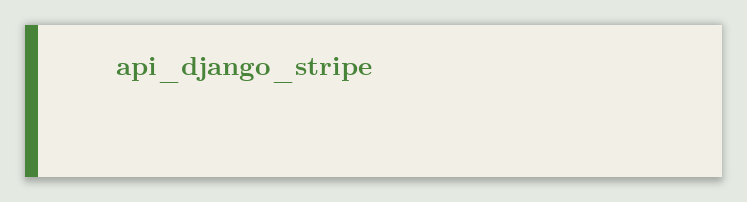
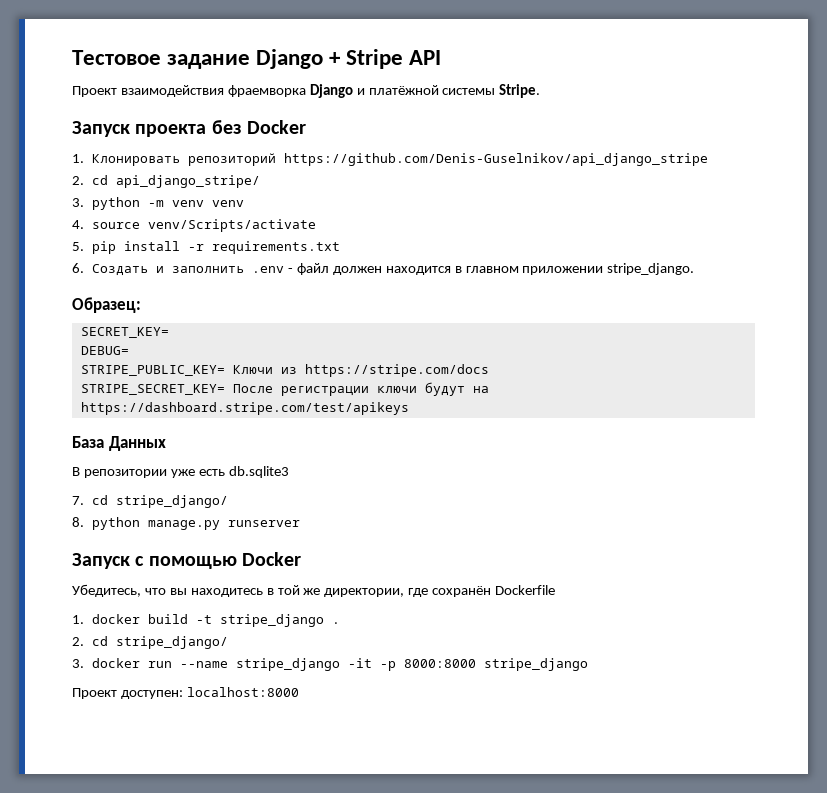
- api_django_stripe
+ Тестовое задание Django + Stripe API
+ Проект взаимодействия фраемворка Django и платёжной системы Stripe.
+ Запуск проекта без Docker
+ 1. Клонировать репозиторий https://github.com/Denis-Guselnikov/api_django_stripe
+ 2. cd api_django_stripe/
+ 3. python -m venv venv
+ 4. source venv/Scripts/activate
+ 5. pip install -r requirements.txt
+ 6. Создать и заполнить .env - файл должен находится в главном приложении stripe_django.
+ Образец:
+ SECRET_KEY=
+ DEBUG=
+ STRIPE_PUBLIC_KEY= Ключи из https://stripe.com/docs
+ STRIPE_SECRET_KEY= После регистрации ключи будут на https://dashboard.stripe.com/test/apikeys
+ База Данных
+ В репозитории уже есть db.sqlite3
+ 7. cd stripe_django/
+ 8. python manage.py runserver
+ Запуск с помощью Docker
+ Убедитесь, что вы находитесь в той же директории, где сохранён Dockerfile
+ 1. docker build -t stripe_django .
+ 2. cd stripe_django/
+ 3. docker run --name stripe_django -it -p 8000:8000 stripe_django
+ Проект доступен: localhost:8000

